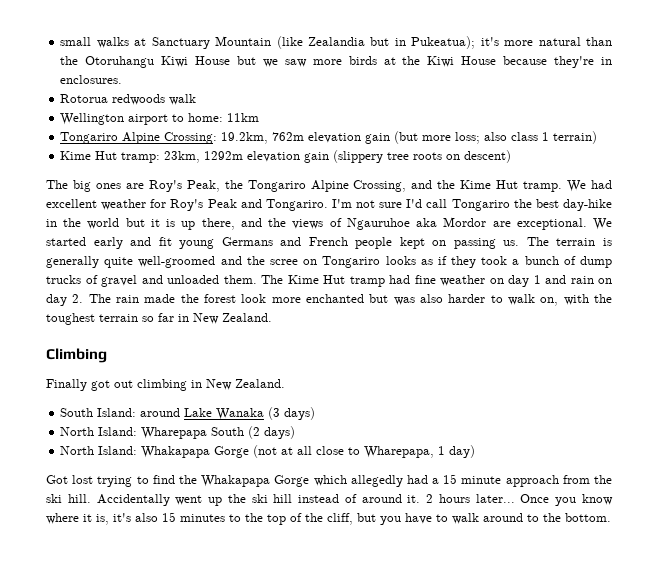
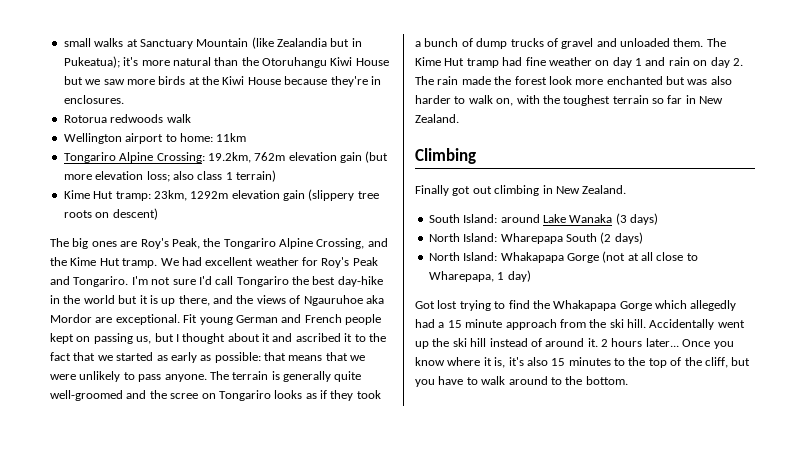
- Tongariro Alpine Crossing: 19.2km, 762m elevation gain (but more loss; also class 1 terrain)
+ Tongariro Alpine Crossing: 19.2km, 762m elevation gain (but more elevation loss; also class 1 terrain)
- We started early and fit young Germans and French people kept on passing us.
+ Fit young German and French people kept on passing us, but I thought about it and ascribed it to the fact that we started as early as possible: that means that we were unlikely to pass anyone.

